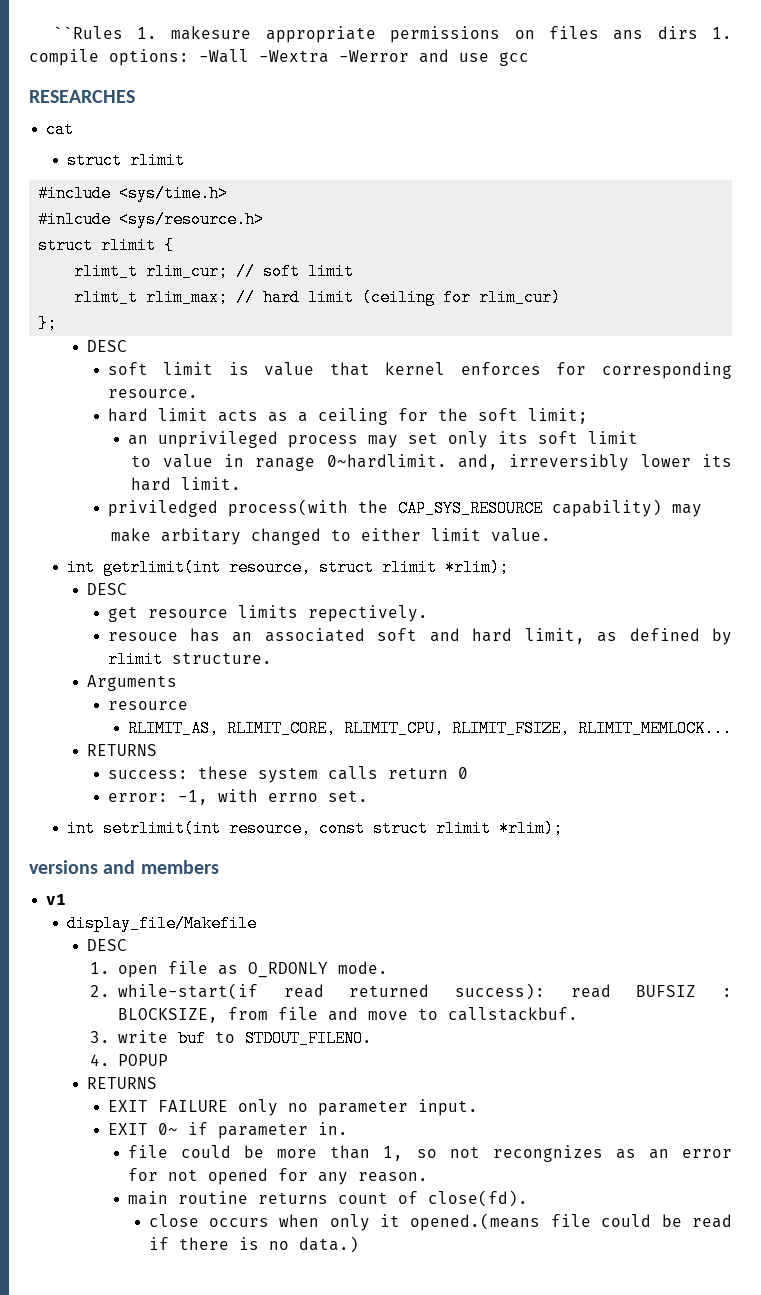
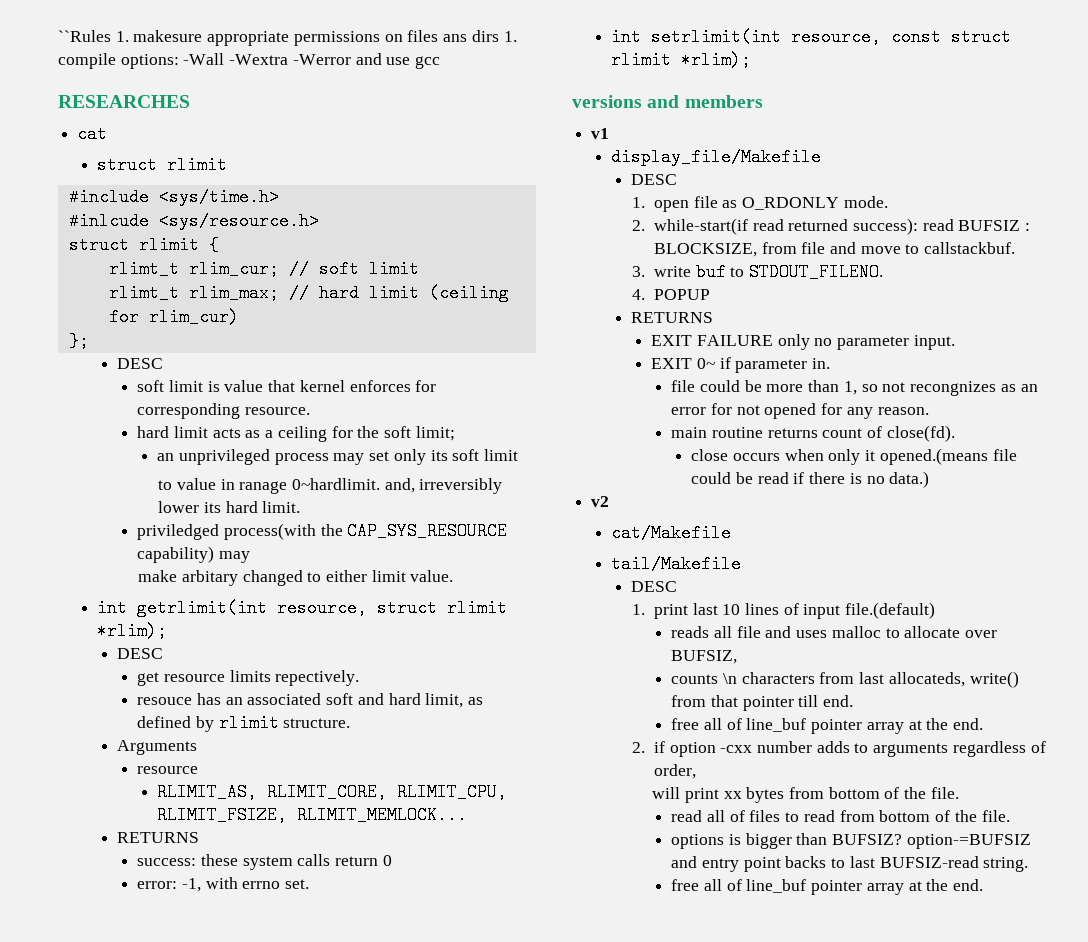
+ v2
+ cat/Makefile
+ tail/Makefile
+ DESC
+ 1. print last 10 lines of input file.(default)
+ reads all file and uses malloc to allocate over BUFSIZ,
+ counts \n characters from last allocateds, write() from that pointer till end.
+ free all of line_buf pointer array at the end.
+ 2. if option -cxx number adds to arguments regardless of order,
+ will print xx bytes from bottom of the file.
+ read all of files to read from bottom of the file.
+ options is bigger than BUFSIZ? option-=BUFSIZ and entry point backs to last BUFSIZ-read string.
+ free all of line_buf pointer array at the end.

